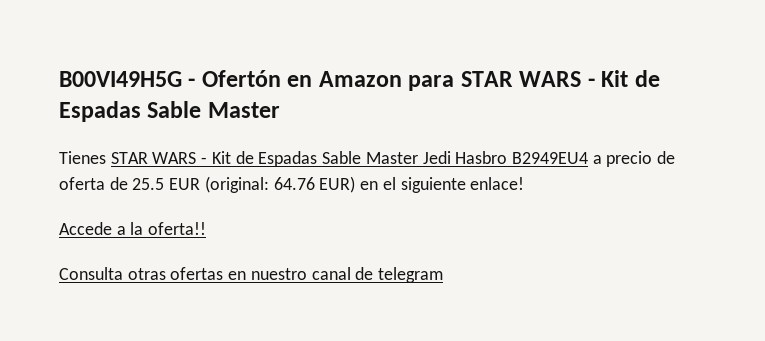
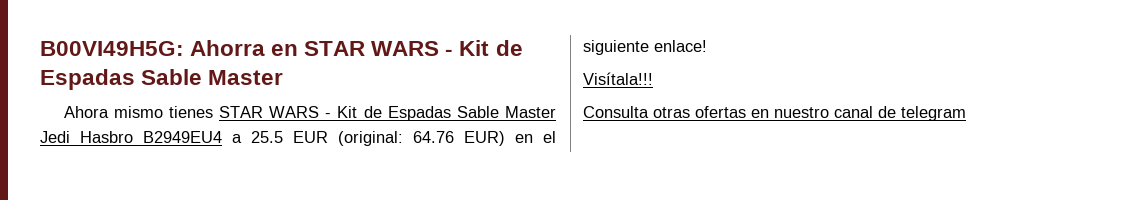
- B00VI49H5G - Ofertón en Amazon para STAR WARS - Kit de Espadas Sable Master
+ B00VI49H5G: Ahorra en STAR WARS - Kit de Espadas Sable Master
- Tienes STAR WARS - Kit de Espadas Sable Master Jedi Hasbro B2949EU4 a precio de oferta de 25.5 EUR (original: 64.76 EUR) en el siguiente enlace!
+ Ahora mismo tienes STAR WARS - Kit de Espadas Sable Master Jedi Hasbro B2949EU4 a 25.5 EUR (original: 64.76 EUR) en el siguiente enlace!
- Accede a la oferta!!
+ Visítala!!!

